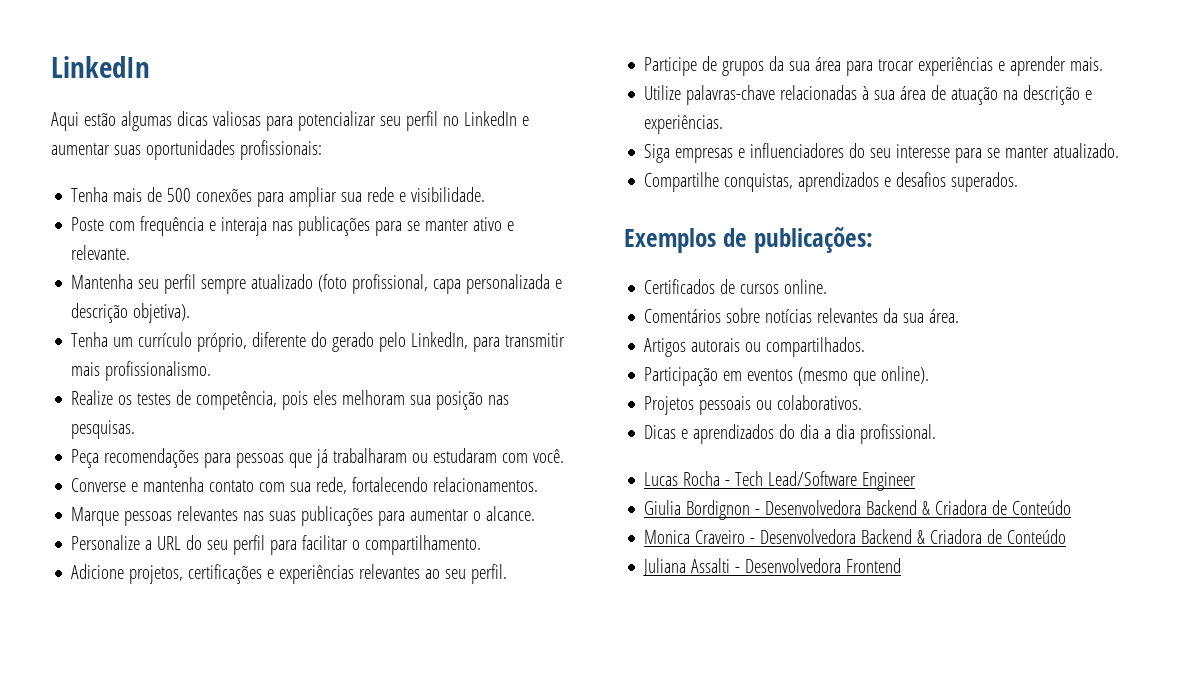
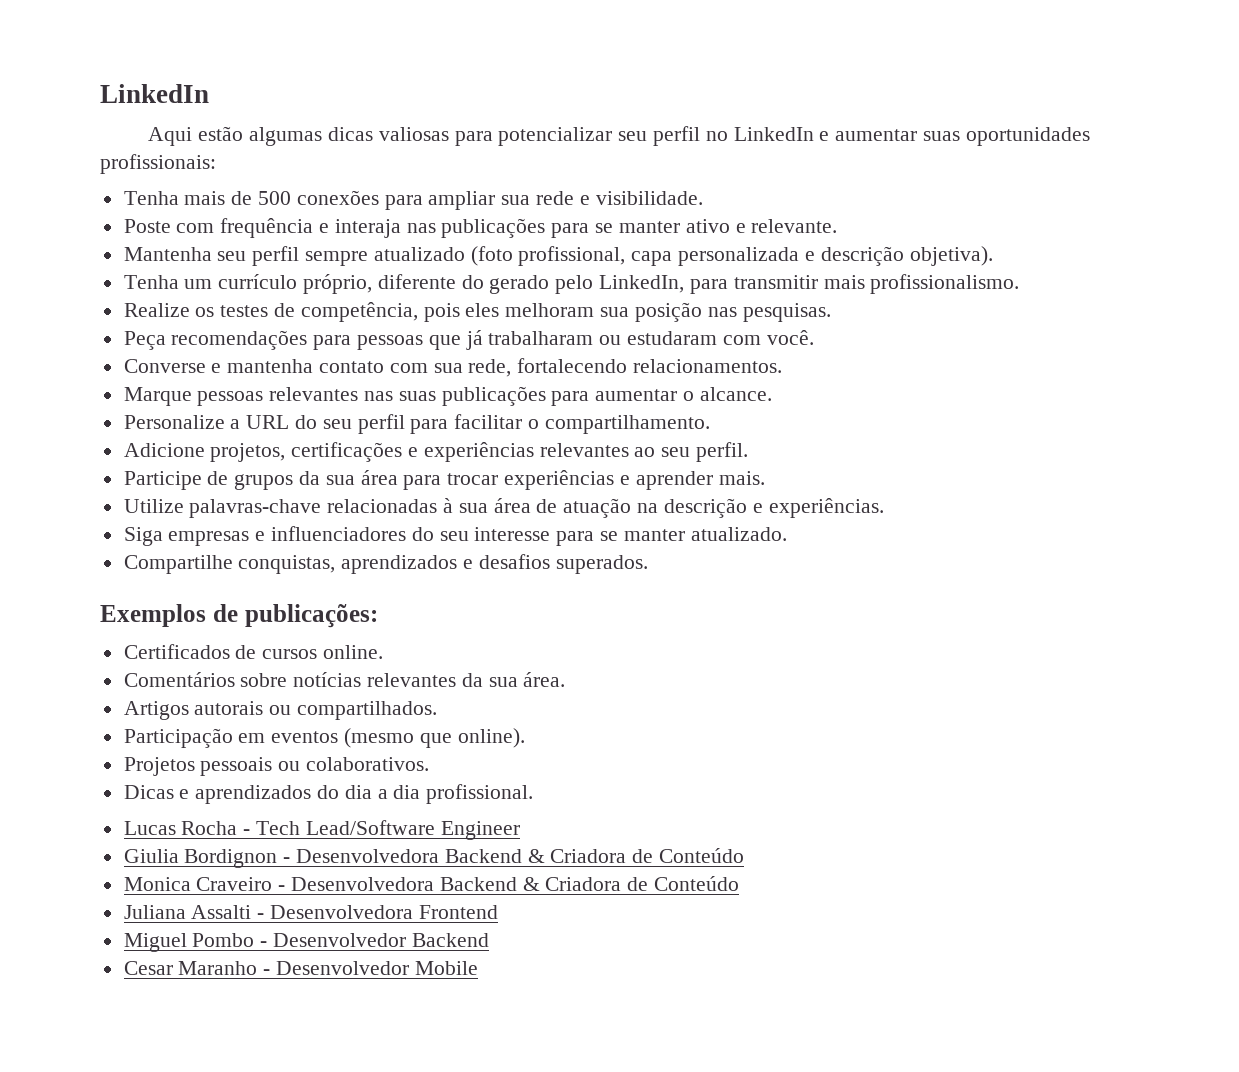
+ Miguel Pombo - Desenvolvedor Backend
+ Cesar Maranho - Desenvolvedor Mobile

